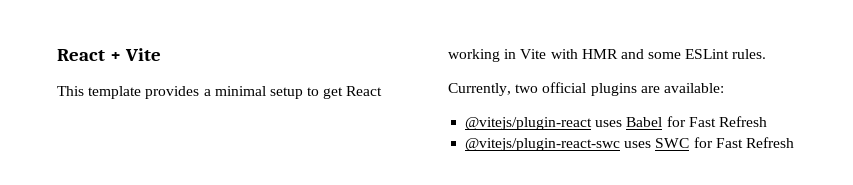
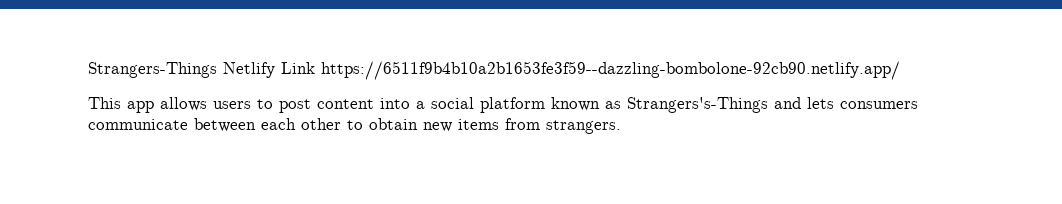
- React + Vite
- This template provides a minimal setup to get React working in Vite with HMR and some ESLint rules.
- Currently, two official plugins are available:
- @vitejs/plugin-react uses Babel for Fast Refresh
- @vitejs/plugin-react-swc uses SWC for Fast Refresh
+ Strangers-Things Netlify Link https://6511f9b4b10a2b1653fe3f59--dazzling-bombolone-92cb90.netlify.app/
+ This app allows users to post content into a social platform known as Strangers's-Things and lets consumers communicate between each other to obtain new items from strangers.

